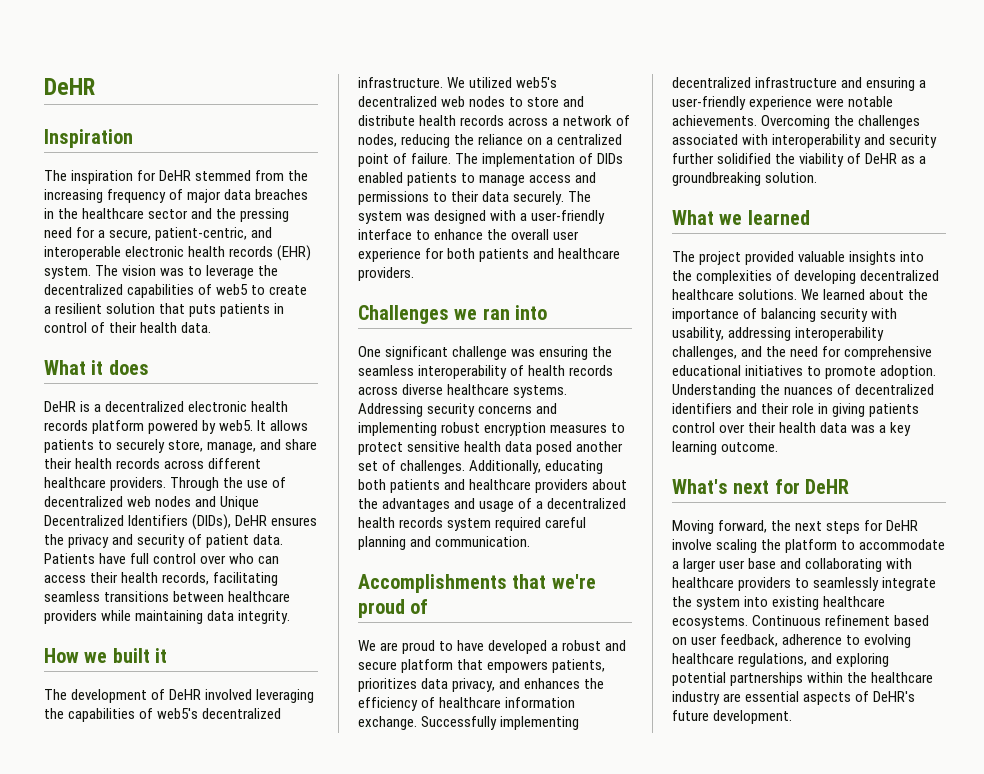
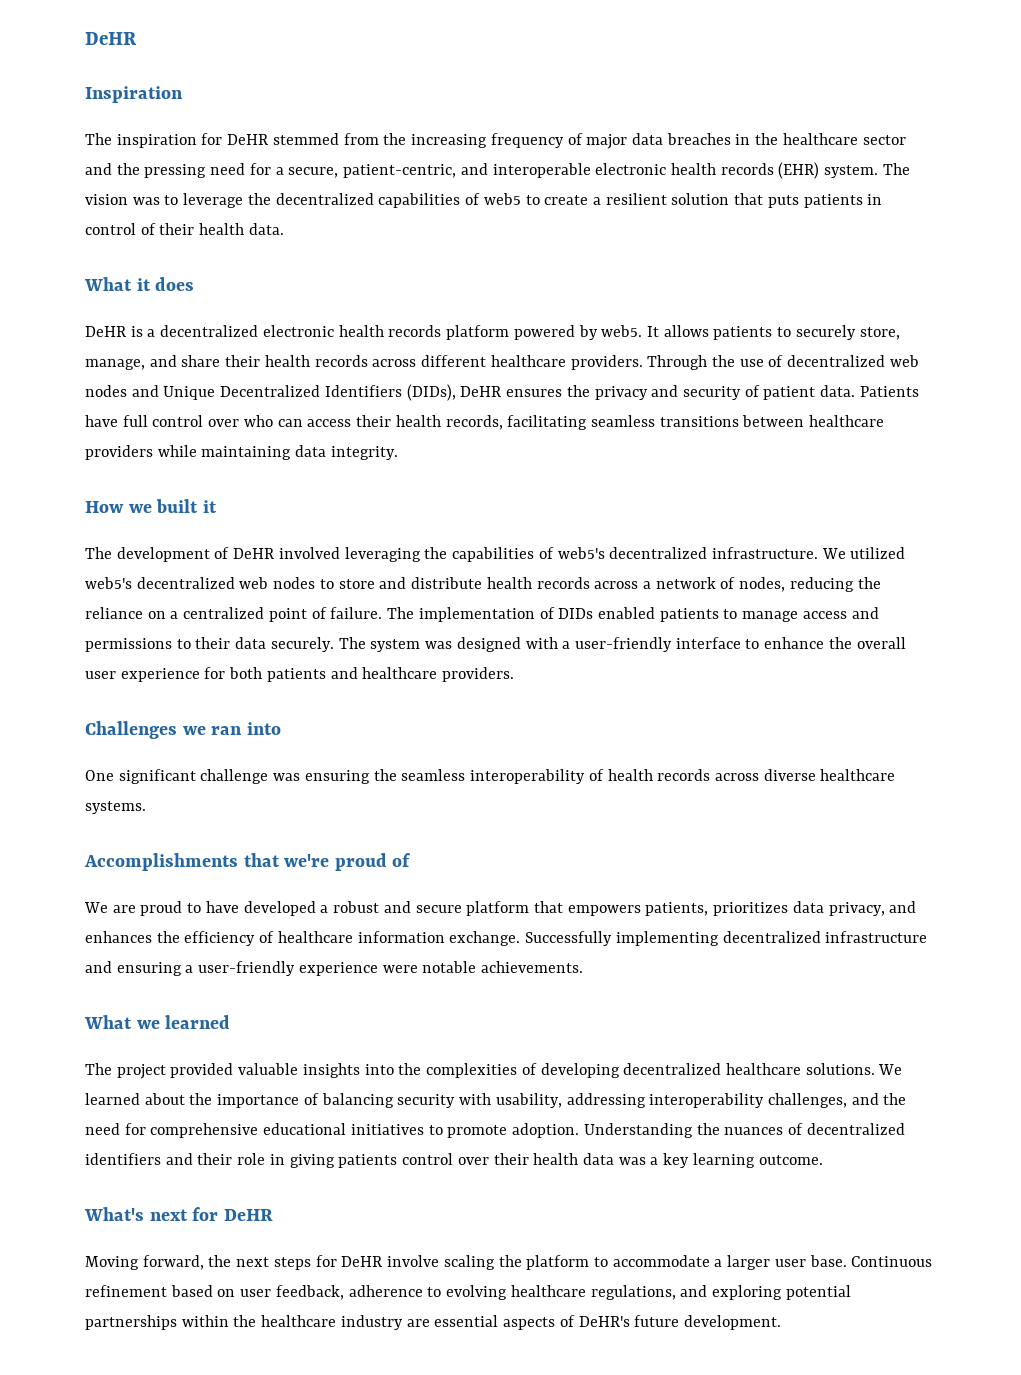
- Addressing security concerns and implementing robust encryption measures to protect sensitive health data posed another set of challenges. Additionally, educating both patients and healthcare providers about the advantages and usage of a decentralized health records system required careful planning and communication.
- Overcoming the challenges associated with interoperability and security further solidified the viability of DeHR as a groundbreaking solution.
- Moving forward, the next steps for DeHR involve scaling the platform to accommodate a larger user base and collaborating with healthcare providers to seamlessly integrate the system into existing healthcare ecosystems.
+ Moving forward, the next steps for DeHR involve scaling the platform to accommodate a larger user base.

